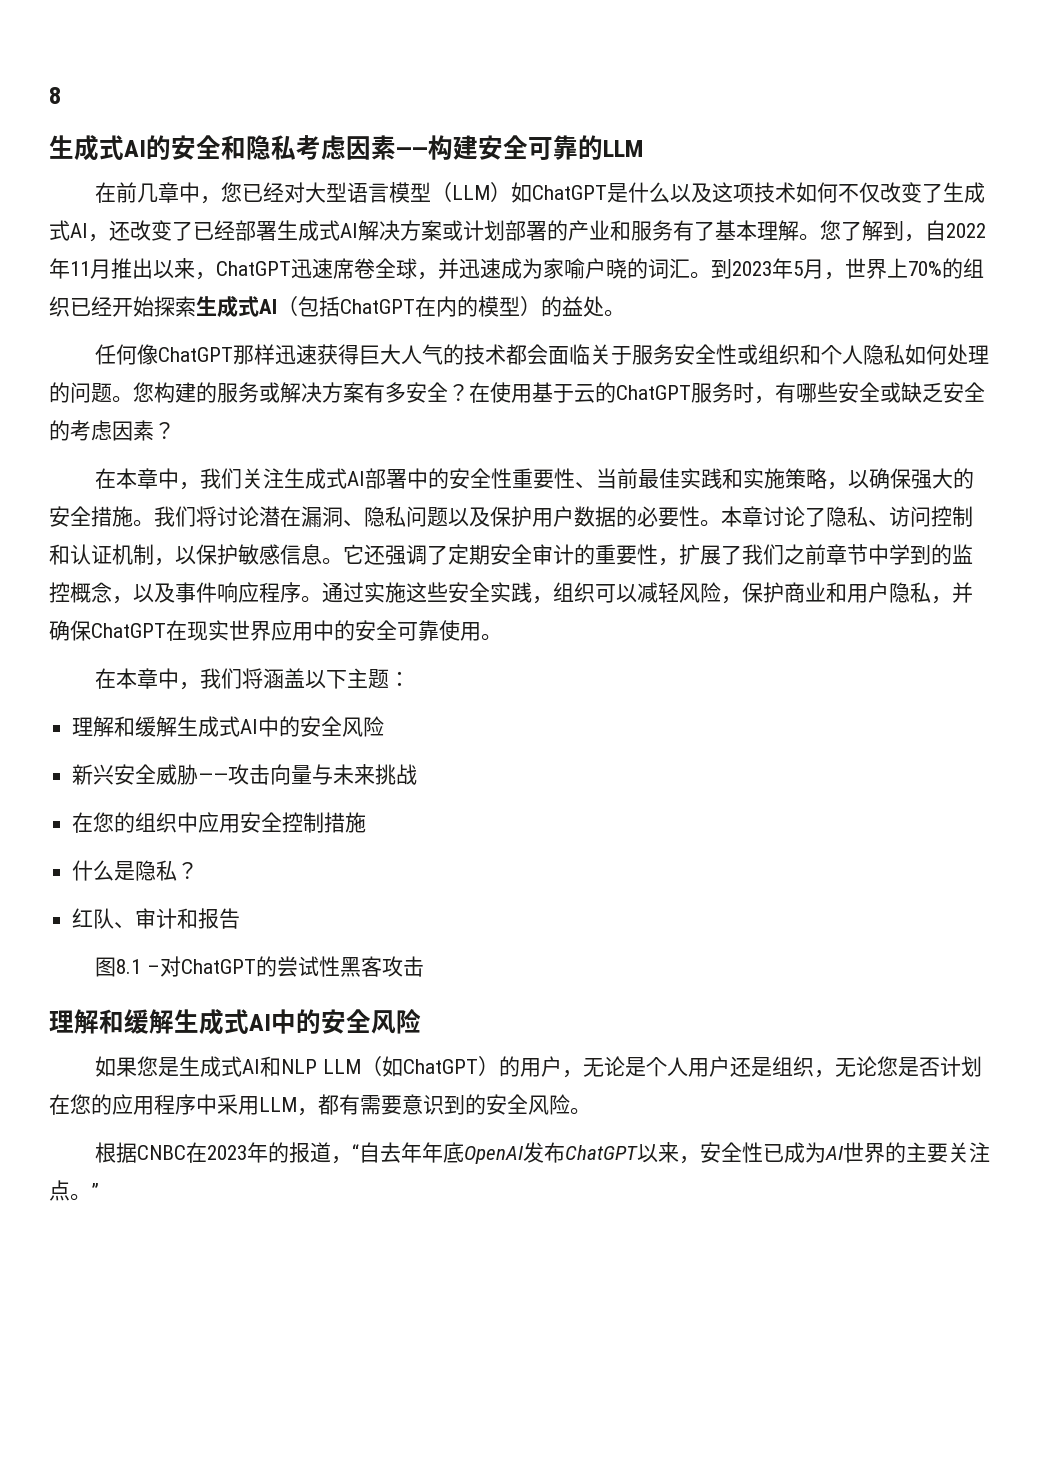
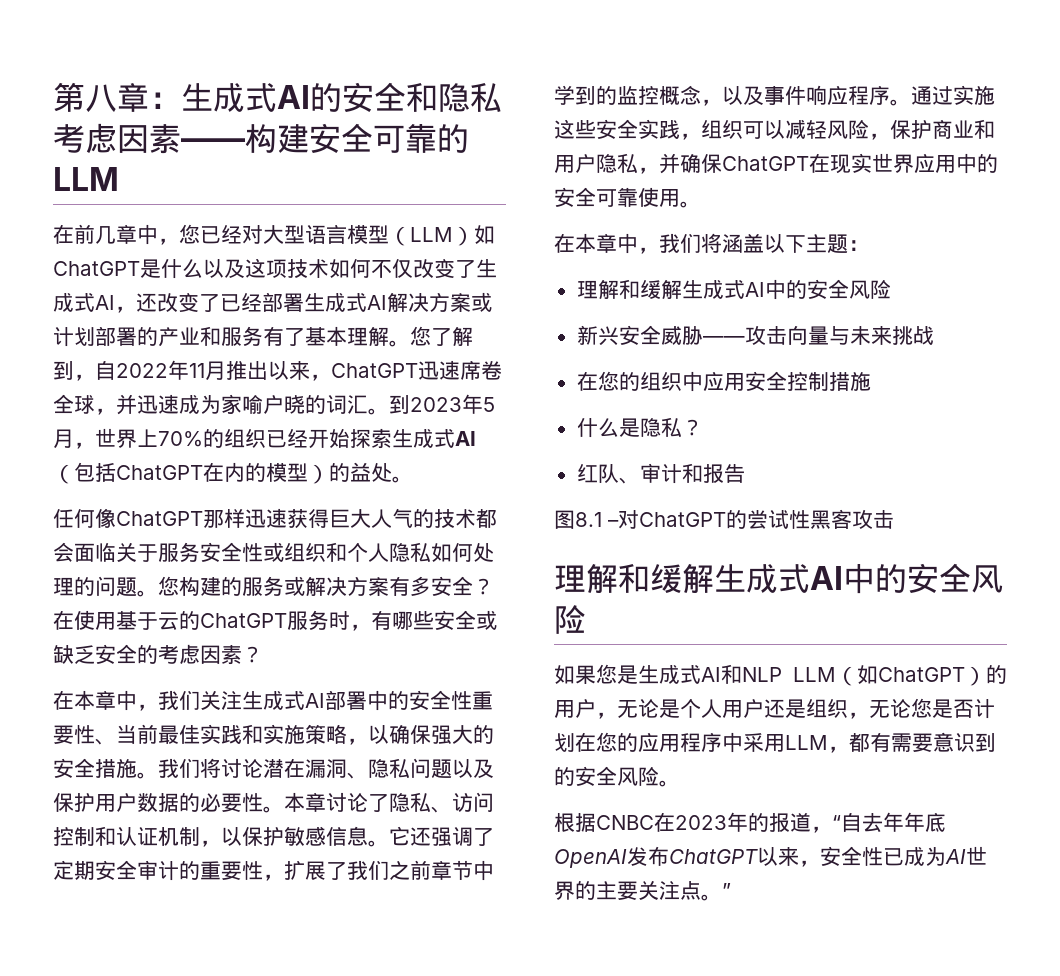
- 8
- 生成式AI的安全和隐私考虑因素——构建安全可靠的LLM
+ 第八章：生成式AI的安全和隐私考虑因素——构建安全可靠的LLM

